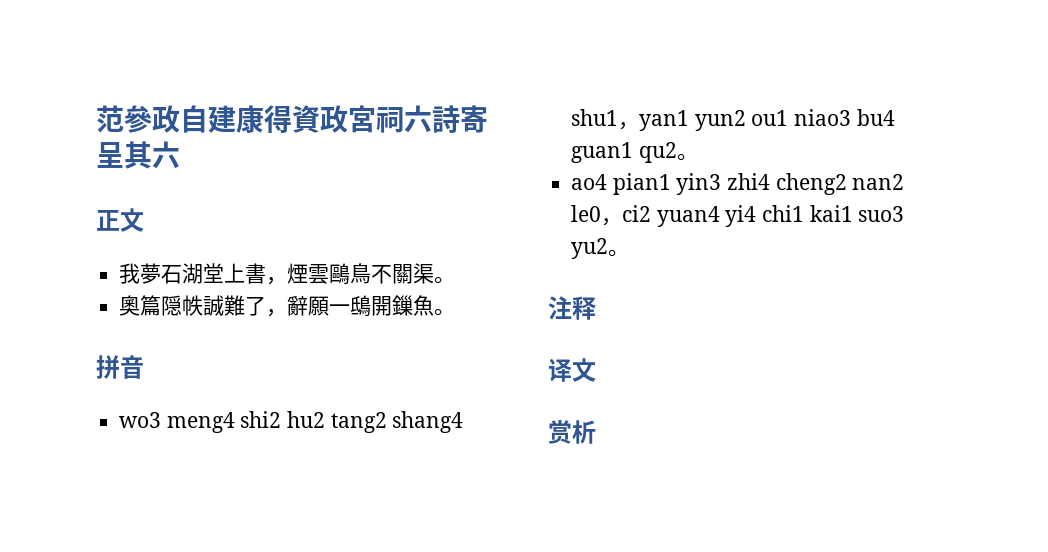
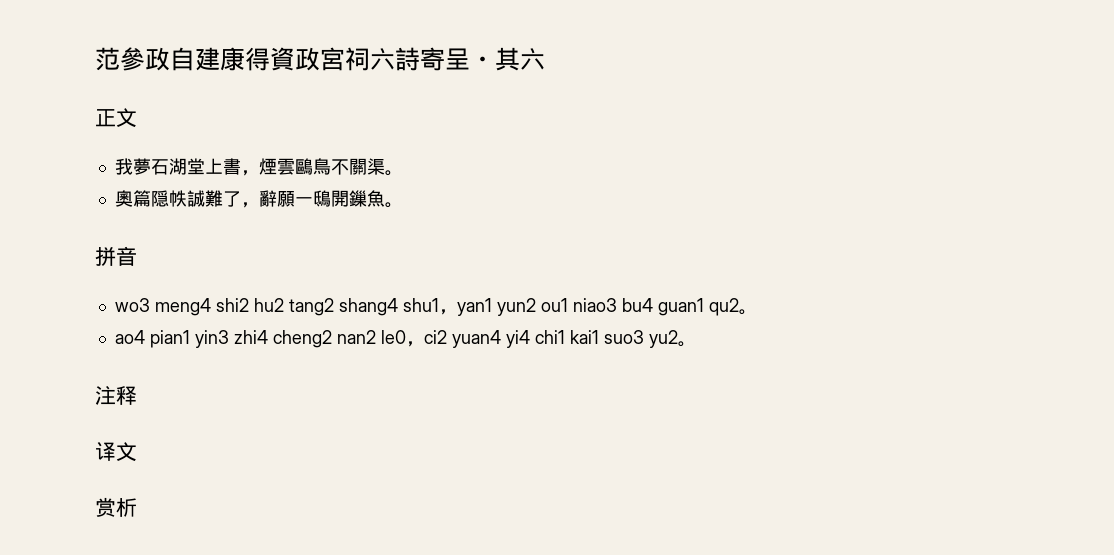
- 范參政自建康得資政宮祠六詩寄呈其六
+ 范參政自建康得資政宮祠六詩寄呈・其六

